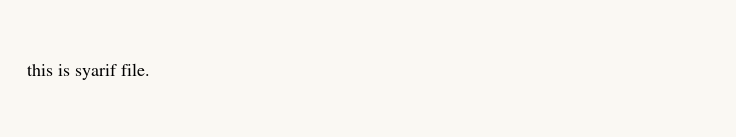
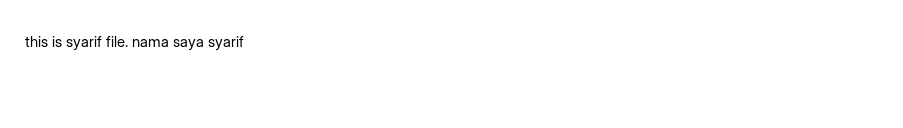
- this is syarif file.
+ this is syarif file. nama saya syarif

